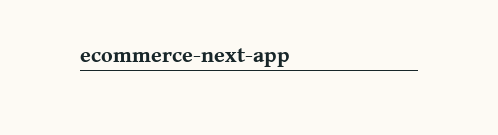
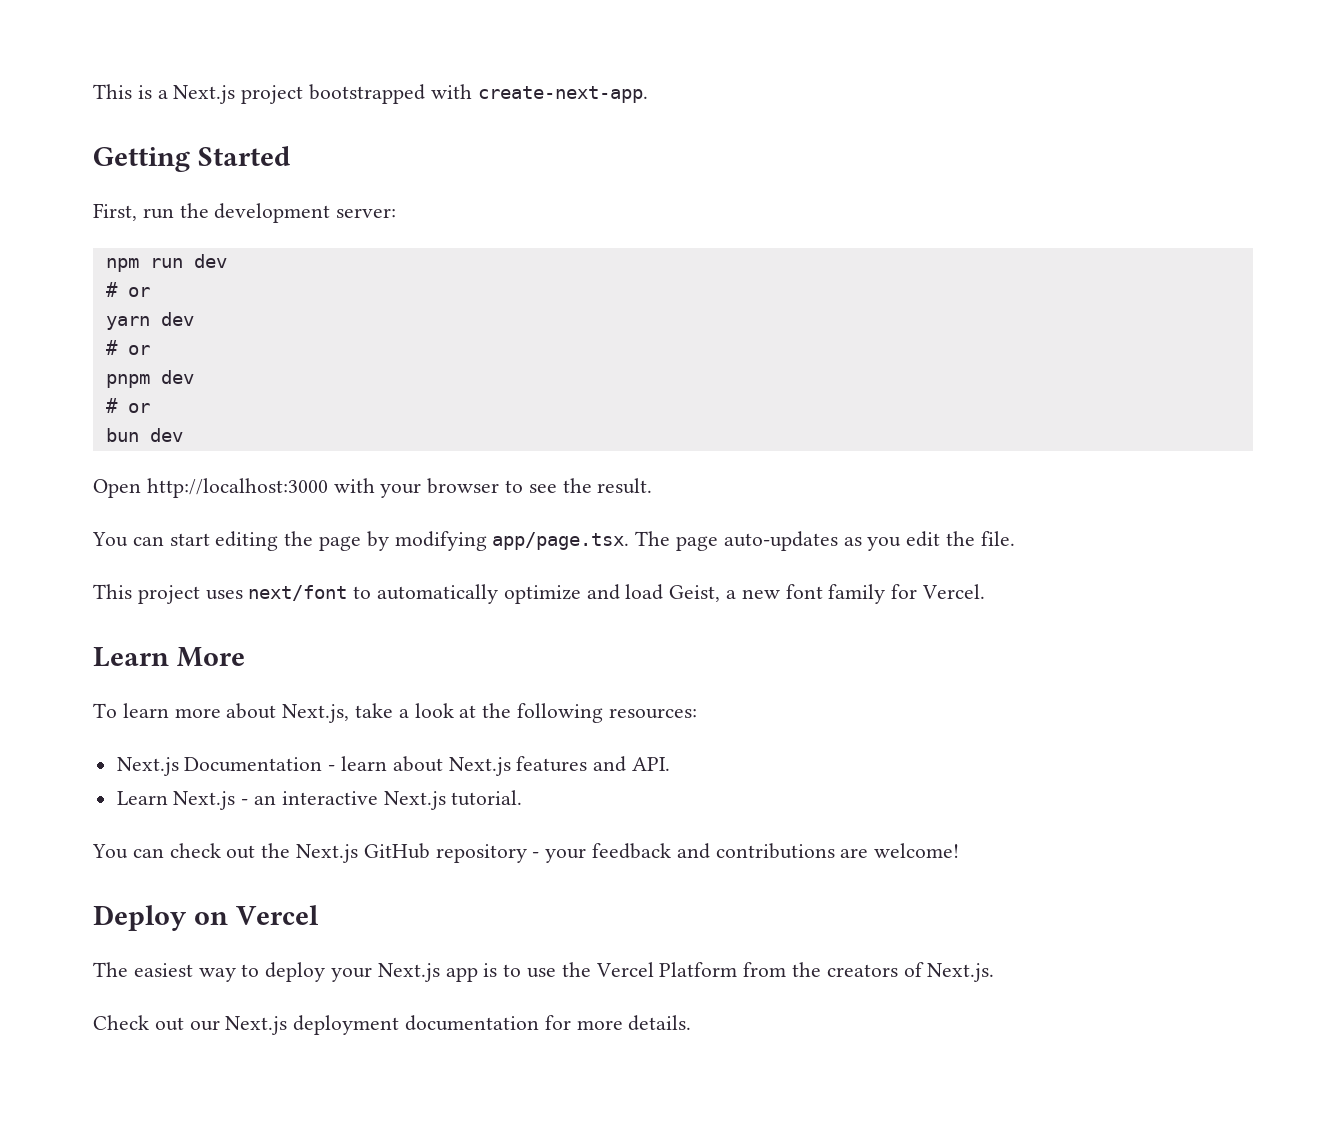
- ecommerce-next-app
+ This is a Next.js project bootstrapped with create-next-app.
+ Getting Started
+ First, run the development server:
+ npm run dev
+ # or
+ yarn dev
+ # or
+ pnpm dev
+ # or
+ bun dev
+ Open http://localhost:3000 with your browser to see the result.
+ You can start editing the page by modifying app/page.tsx. The page auto-updates as you edit the file.
+ This project uses next/font to automatically optimize and load Geist, a new font family for Vercel.
+ Learn More
+ To learn more about Next.js, take a look at the following resources:
+ Next.js Documentation - learn about Next.js features and API.
+ Learn Next.js - an interactive Next.js tutorial.
+ You can check out the Next.js GitHub repository - your feedback and contributions are welcome!
+ Deploy on Vercel
+ The easiest way to deploy your Next.js app is to use the Vercel Platform from the creators of Next.js.
+ Check out our Next.js deployment documentation for more details.

